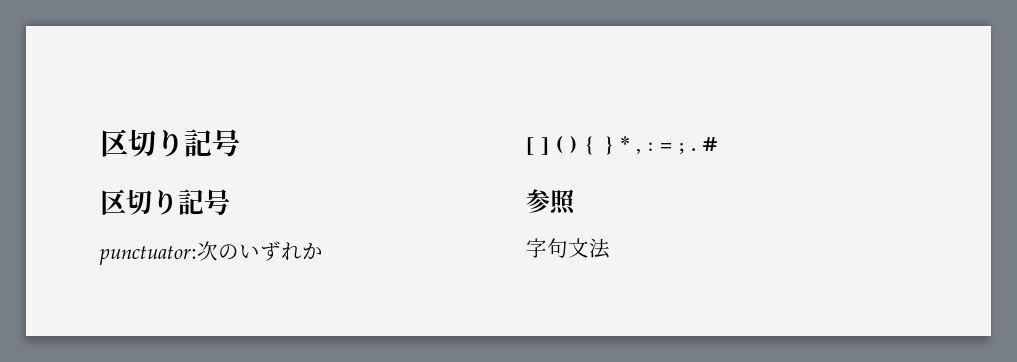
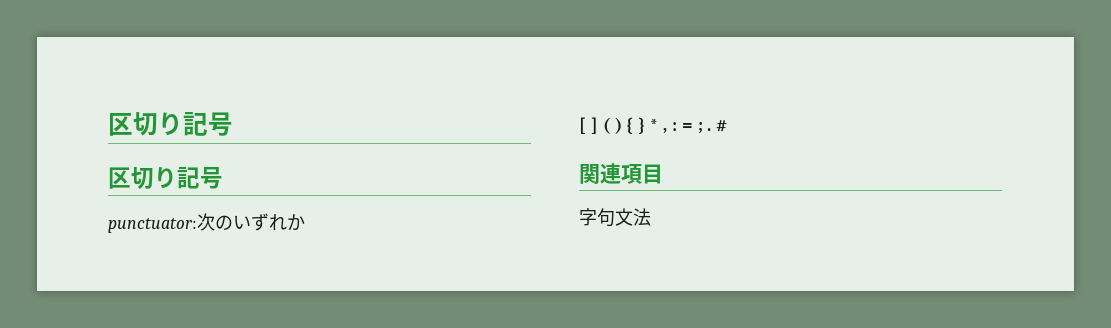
- 参照
+ 関連項目

